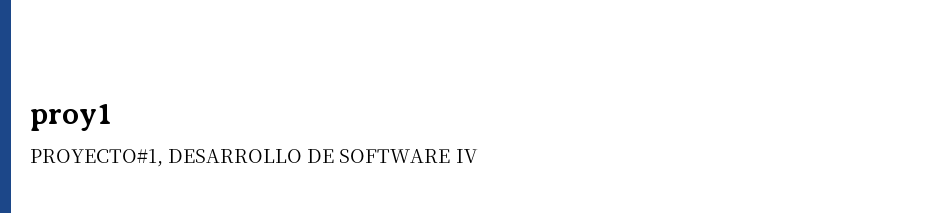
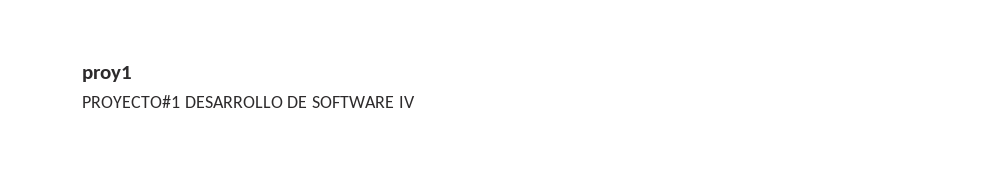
- PROYECTO#1, DESARROLLO DE SOFTWARE IV
+ PROYECTO#1 DESARROLLO DE SOFTWARE IV

